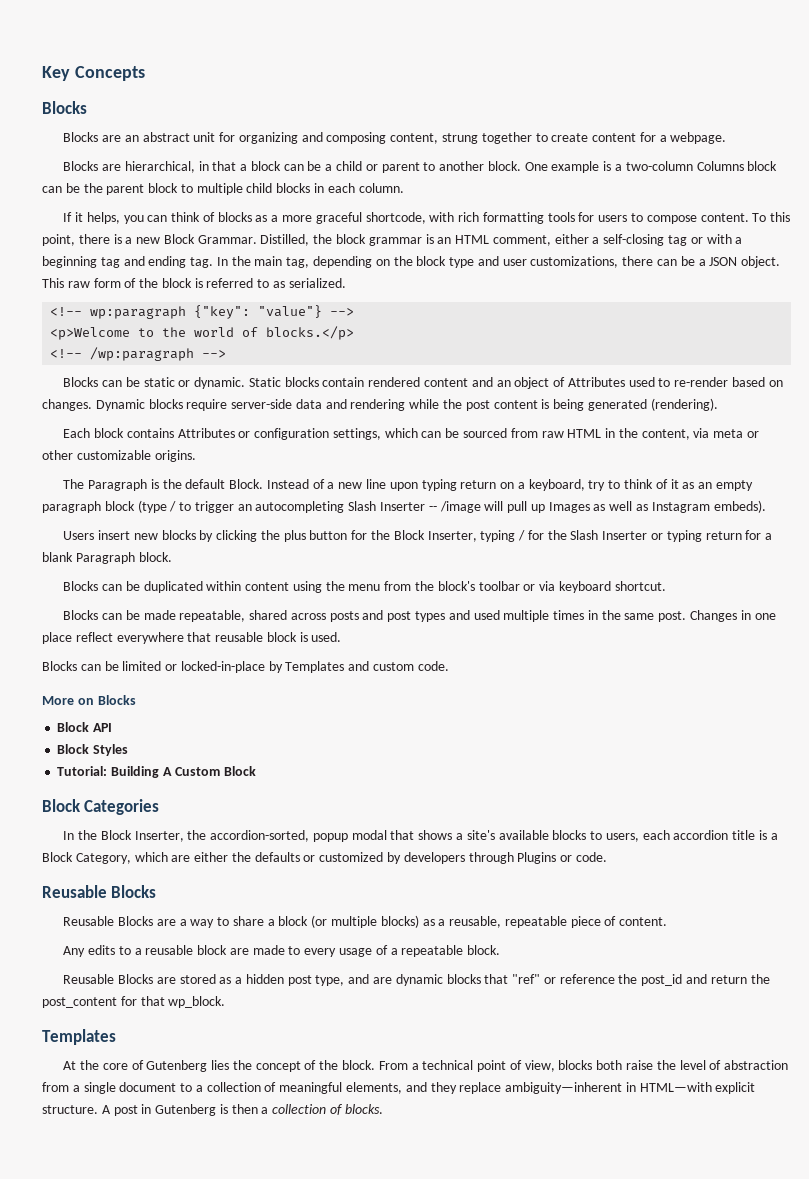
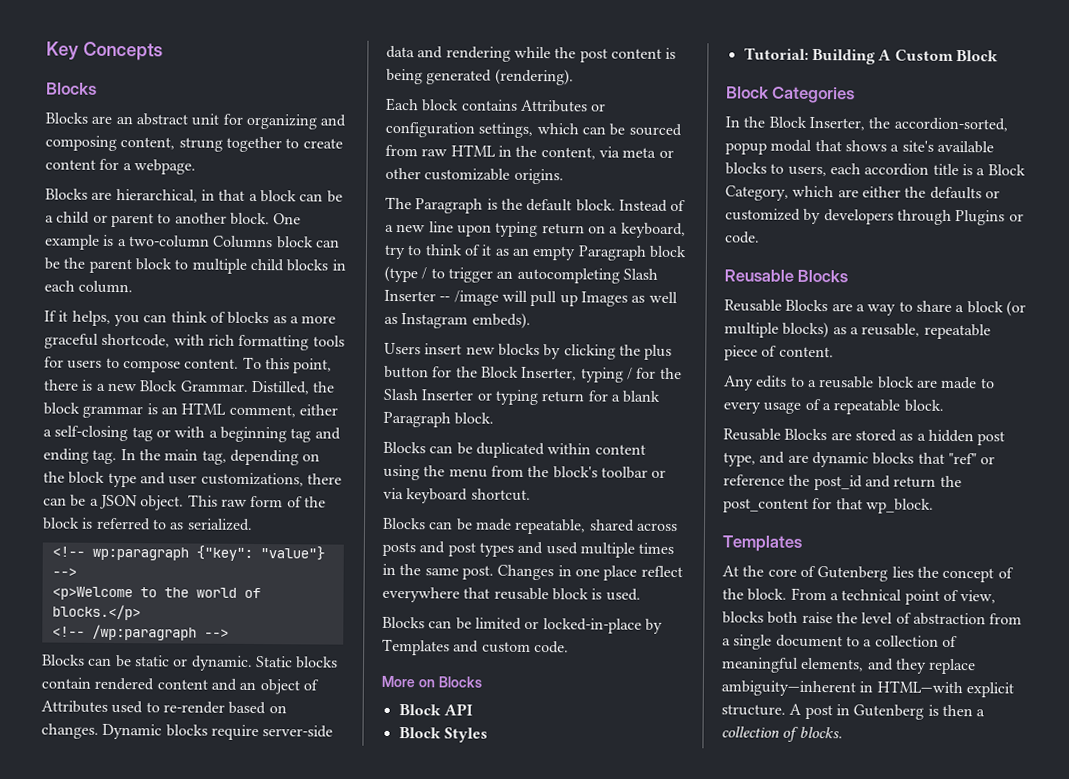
- The Paragraph is the default Block.
+ The Paragraph is the default block.
- Instead of a new line upon typing return on a keyboard, try to think of it as an empty paragraph block (type / to trigger an autocompleting Slash Inserter -- /image will pull up Images as well as Instagram embeds).
+ Instead of a new line upon typing return on a keyboard, try to think of it as an empty Paragraph block (type / to trigger an autocompleting Slash Inserter -- /image will pull up Images as well as Instagram embeds).

